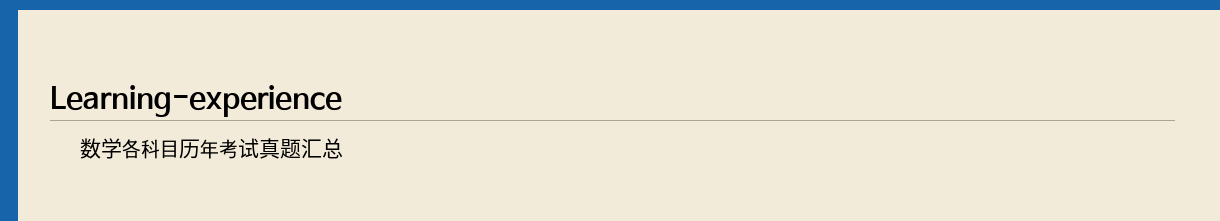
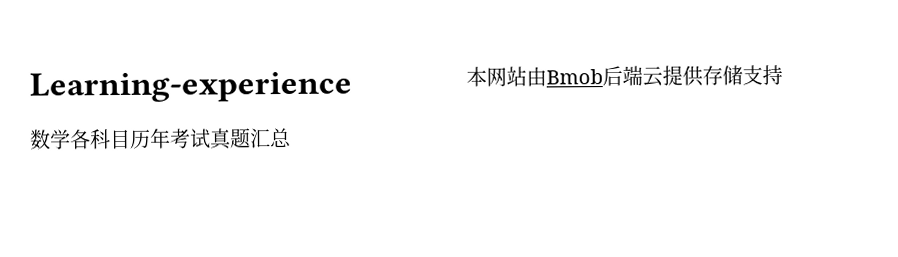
+ 本网站由Bmob后端云提供存储支持

